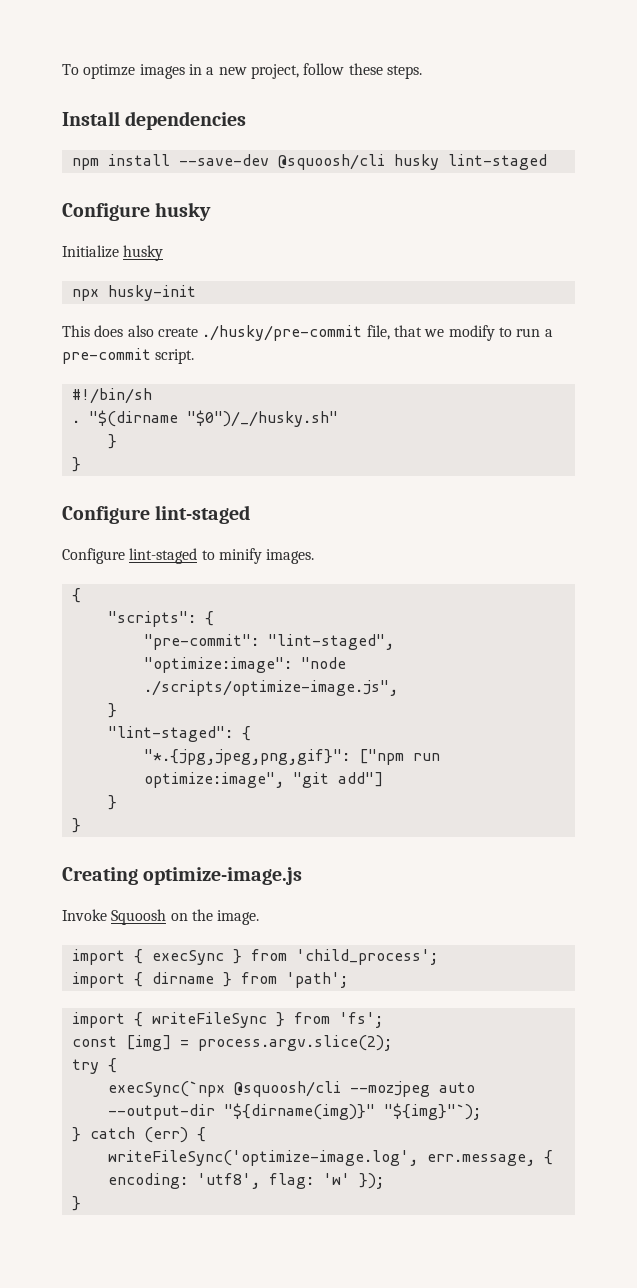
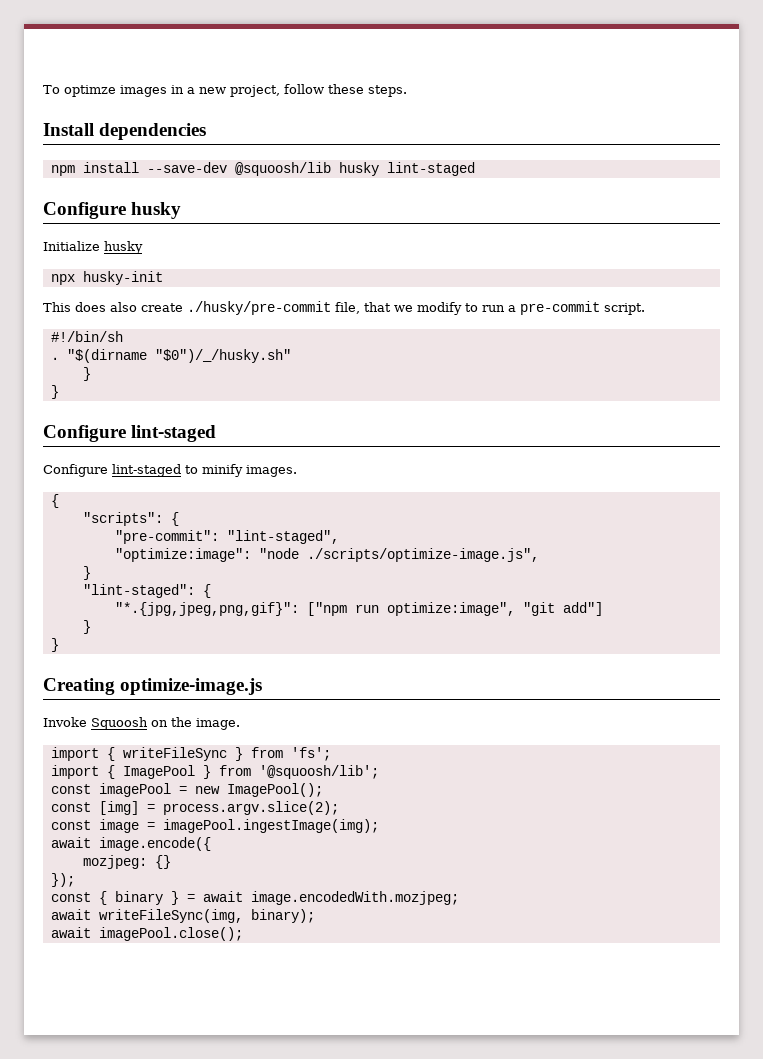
- npm install --save-dev @squoosh/cli husky lint-staged
+ npm install --save-dev @squoosh/lib husky lint-staged
- import { execSync } from 'child_process';
- import { dirname } from 'path';
+ import { ImagePool } from '@squoosh/lib';
+ const imagePool = new ImagePool();
  const [img] = process.argv.slice(2);
- try {
- execSync(`npx @squoosh/cli --mozjpeg auto --output-dir "${dirname(img)}" "${img}"`);
- } catch (err) {
- writeFileSync('optimize-image.log', err.message, { encoding: 'utf8', flag: 'w' });
- }
+ const image = imagePool.ingestImage(img);
+ await image.encode({
+ mozjpeg: {}
+ });
+ const { binary } = await image.encodedWith.mozjpeg;
+ await writeFileSync(img, binary);
+ await imagePool.close();

